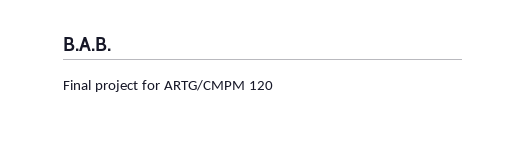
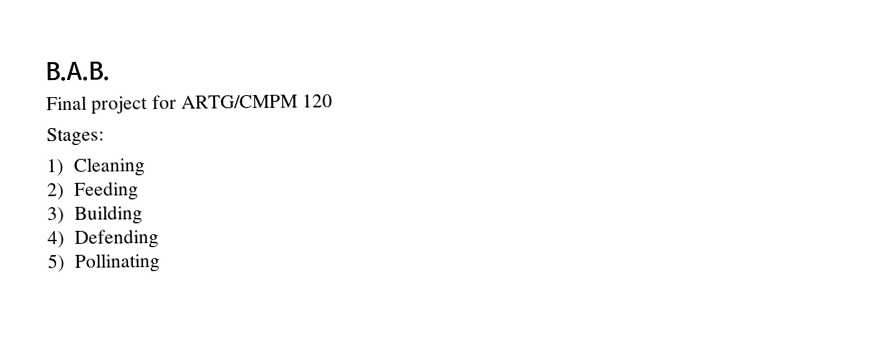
+ Stages:
+ 1) Cleaning
+ 2) Feeding
+ 3) Building
+ 4) Defending
+ 5) Pollinating

